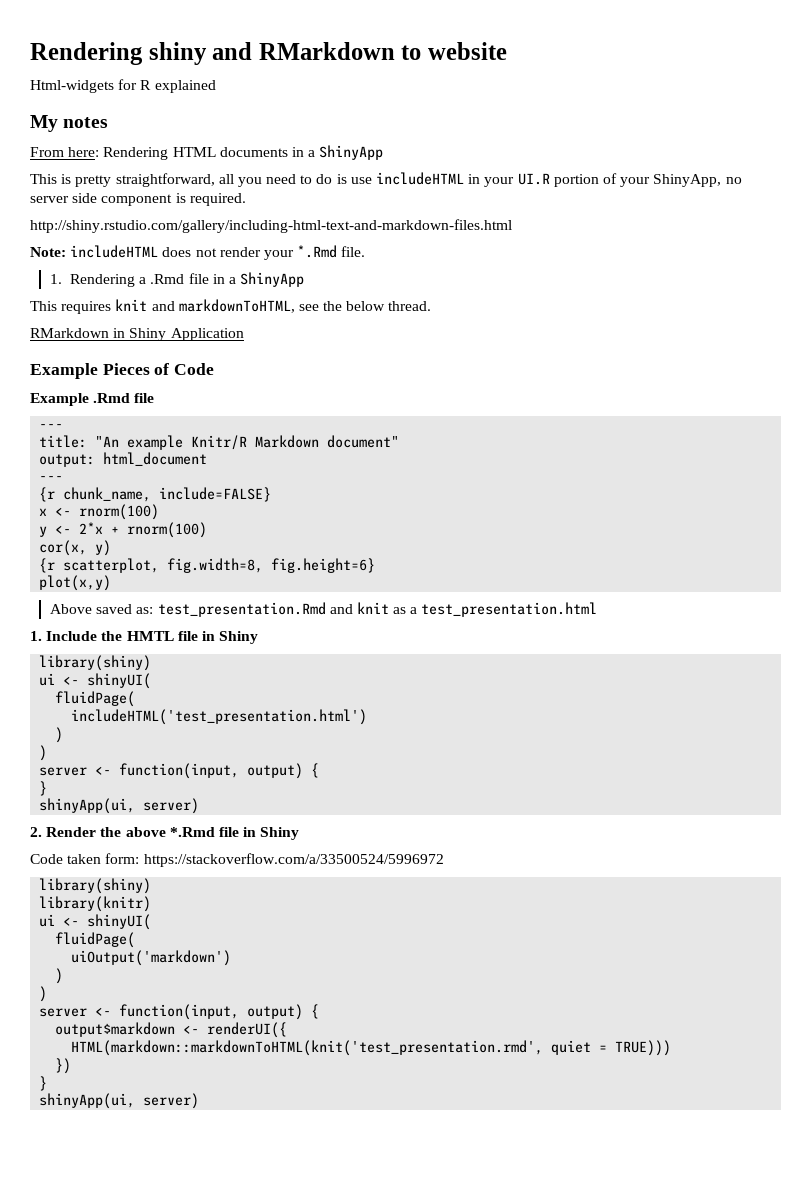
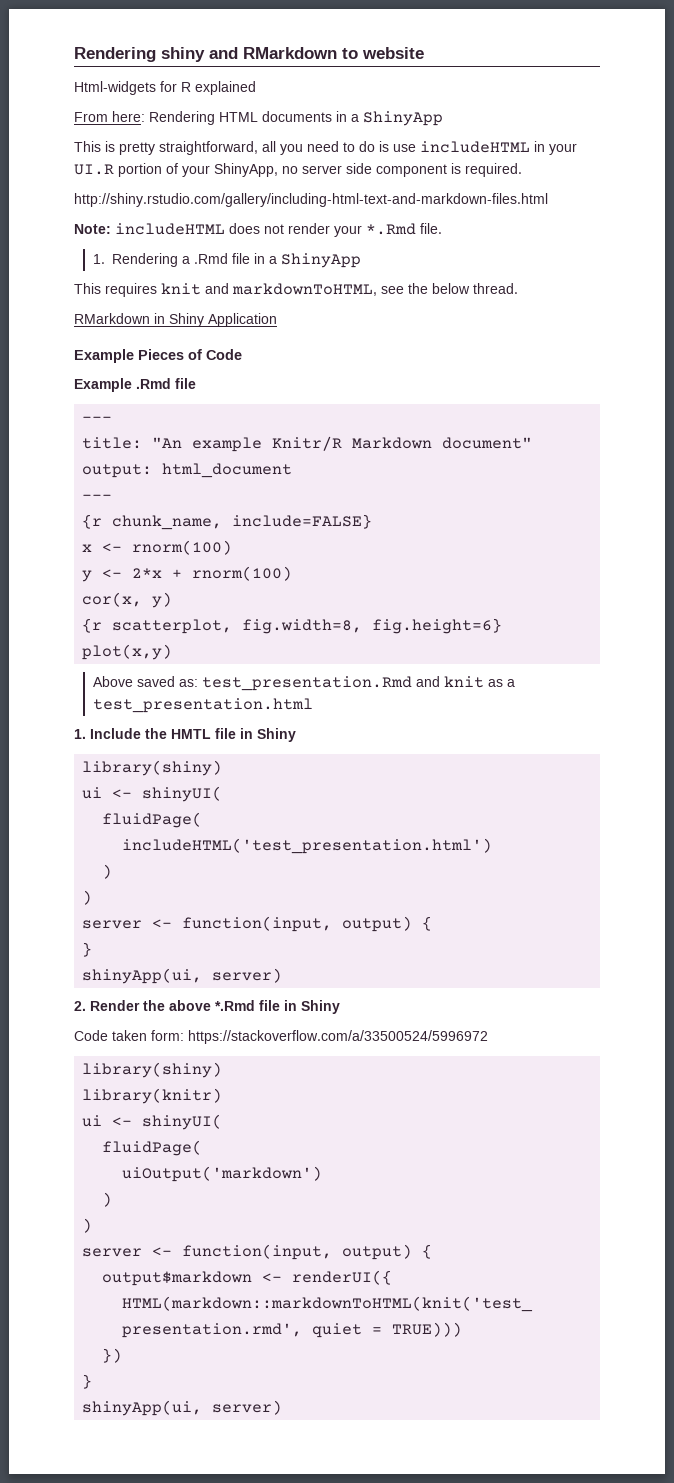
- My notes

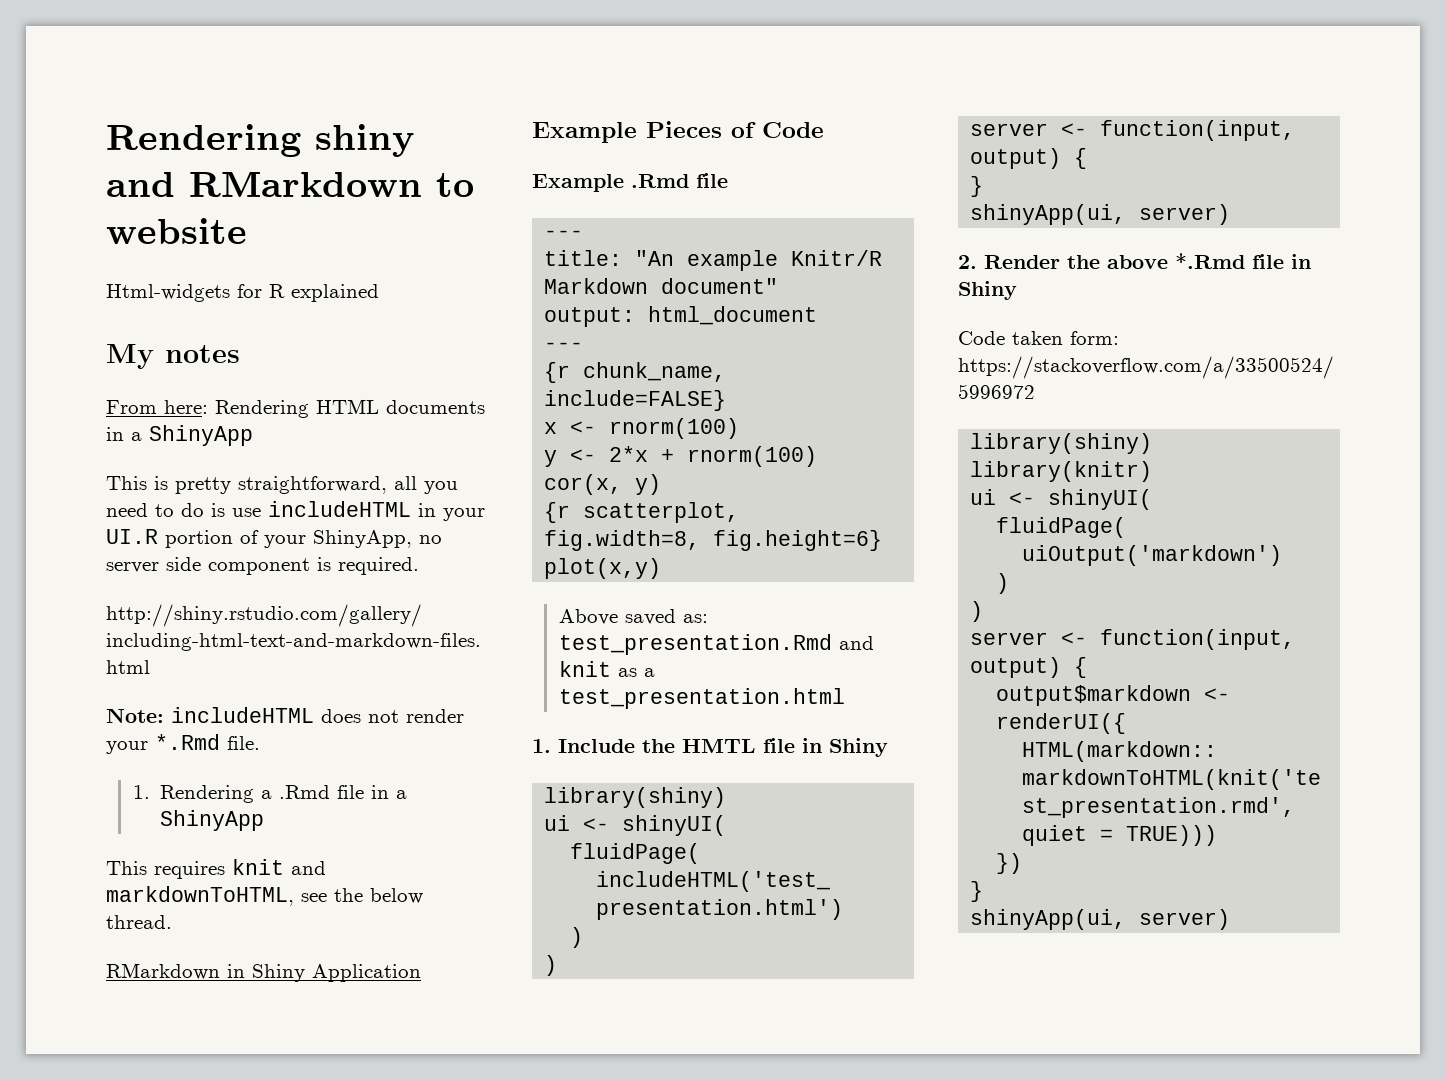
+ My notes

